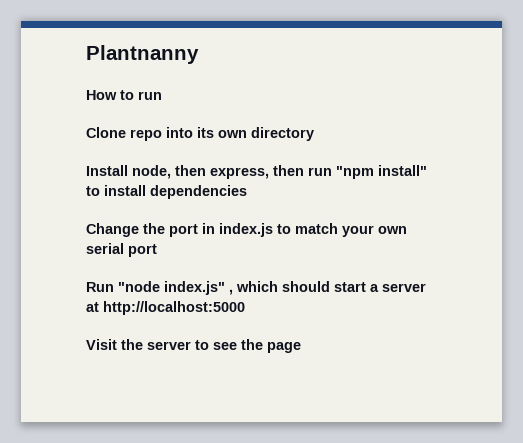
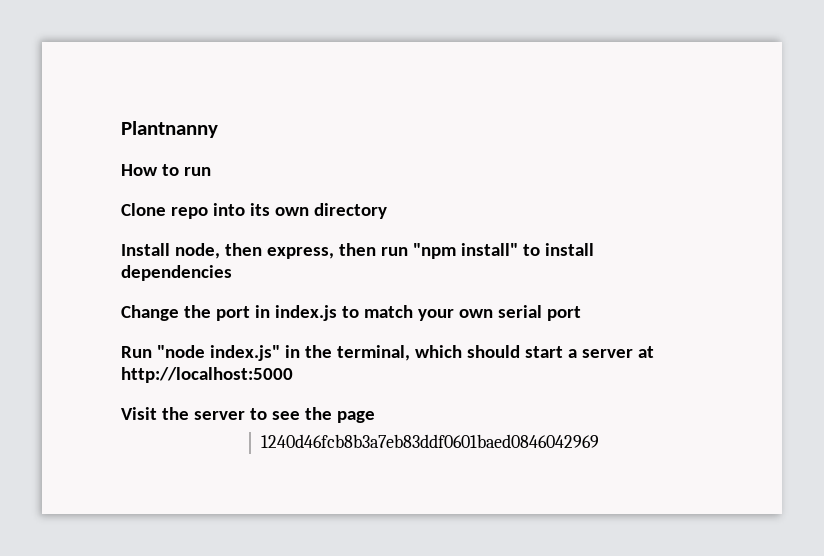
- Run "node index.js" , which should start a server at http://localhost:5000
+ Run "node index.js" in the terminal, which should start a server at http://localhost:5000
+ 1240d46fcb8b3a7eb83ddf0601baed0846042969

